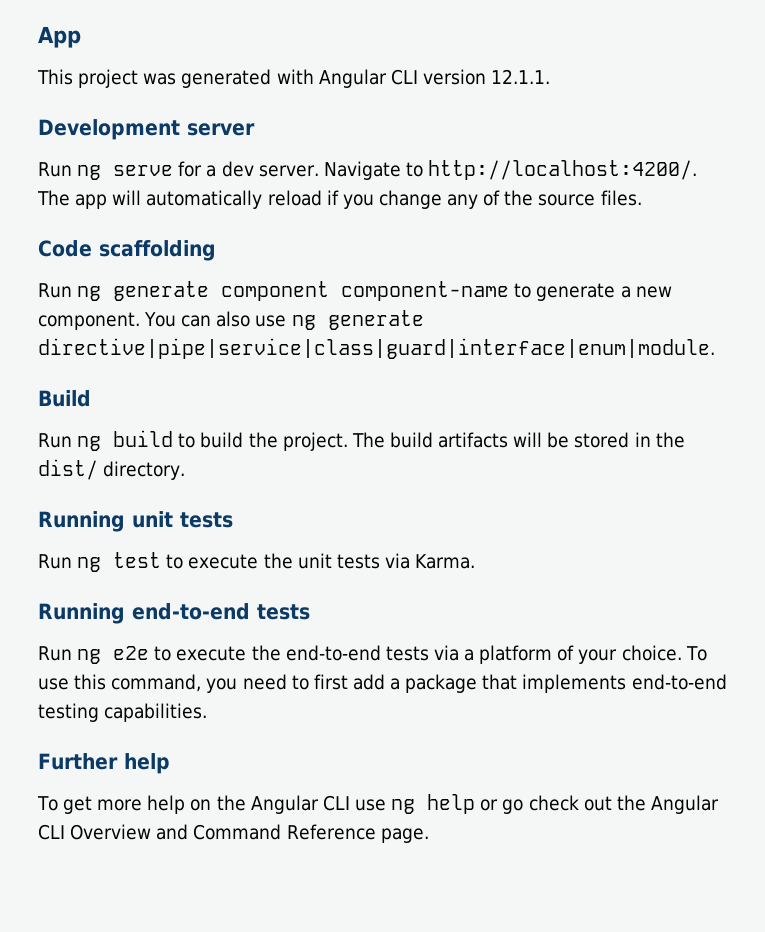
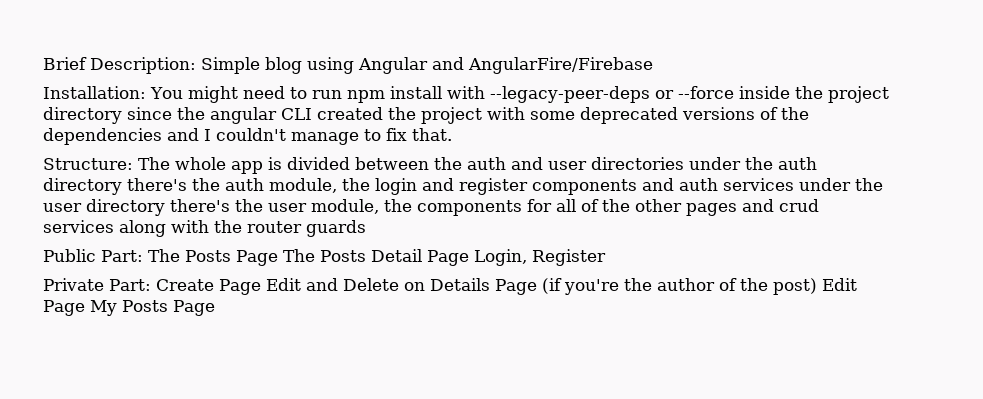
- App
- This project was generated with Angular CLI version 12.1.1.
- Development server
- Run ng serve for a dev server. Navigate to http://localhost:4200/. The app will automatically reload if you change any of the source files.
- Code scaffolding
- Run ng generate component component-name to generate a new component. You can also use ng generate directive|pipe|service|class|guard|interface|enum|module.
- Build
- Run ng build to build the project. The build artifacts will be stored in the dist/ directory.
- Running unit tests
- Run ng test to execute the unit tests via Karma.
- Running end-to-end tests
- Run ng e2e to execute the end-to-end tests via a platform of your choice. To use this command, you need to first add a package that implements end-to-end testing capabilities.
- Further help
- To get more help on the Angular CLI use ng help or go check out the Angular CLI Overview and Command Reference page.
+ Brief Description: Simple blog using Angular and AngularFire/Firebase
+ Installation: You might need to run npm install with --legacy-peer-deps or --force inside the project directory since the angular CLI created the project with some deprecated versions of the dependencies and I couldn't manage to fix that.
+ Structure: The whole app is divided between the auth and user directories under the auth directory there's the auth module, the login and register components and auth services under the user directory there's the user module, the components for all of the other pages and crud services along with the router guards
+ Public Part: The Posts Page The Posts Detail Page Login, Register
+ Private Part: Create Page Edit and Delete on Details Page (if you're the author of the post) Edit Page My Posts Page

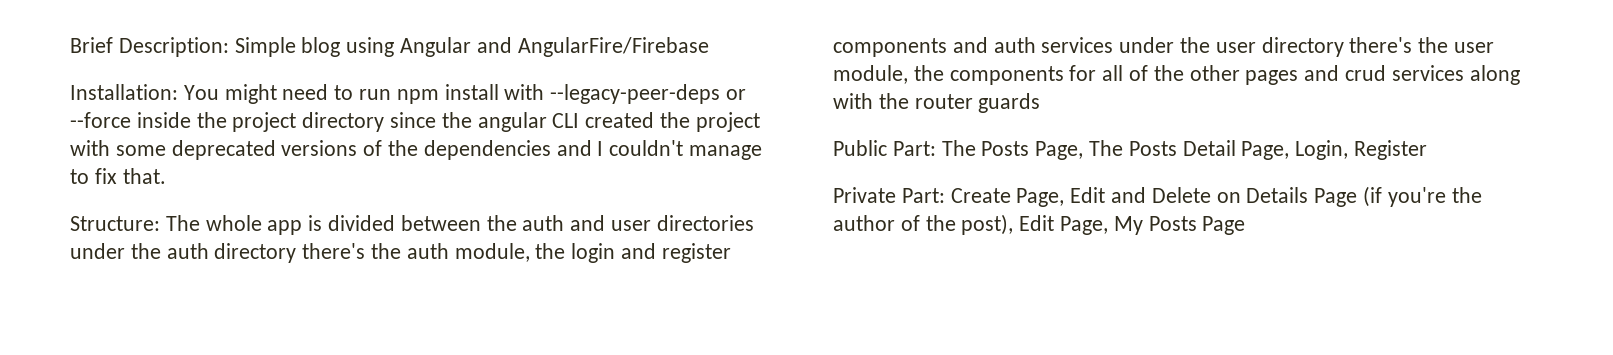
- Public Part: The Posts Page The Posts Detail Page Login, Register
+ Public Part: The Posts Page, The Posts Detail Page, Login, Register
- Private Part: Create Page Edit and Delete on Details Page (if you're the author of the post) Edit Page My Posts Page
+ Private Part: Create Page, Edit and Delete on Details Page (if you're the author of the post), Edit Page, My Posts Page

